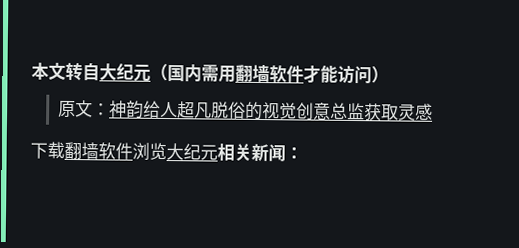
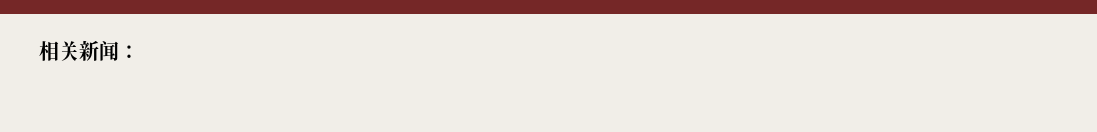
- 本文转自大纪元（国内需用翻墙软件才能访问）
- 原文：神韵给人超凡脱俗的视觉创意总监获取灵感
- 下载翻墙软件浏览大纪元相关新闻：
+ 相关新闻：

